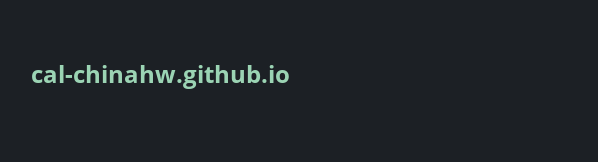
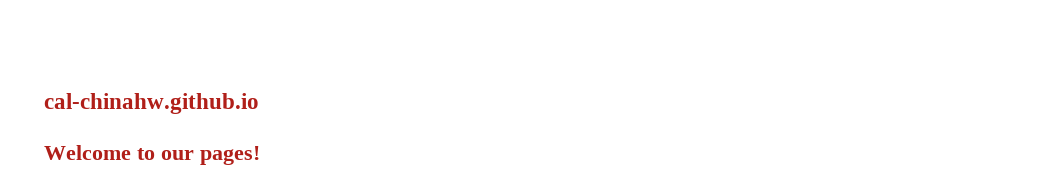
+ Welcome to our pages!

